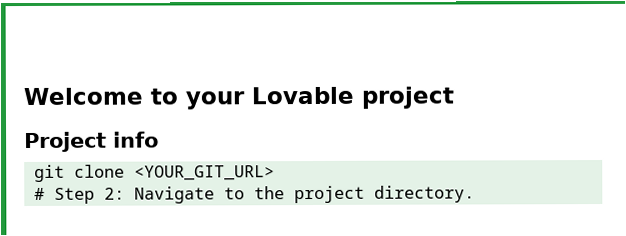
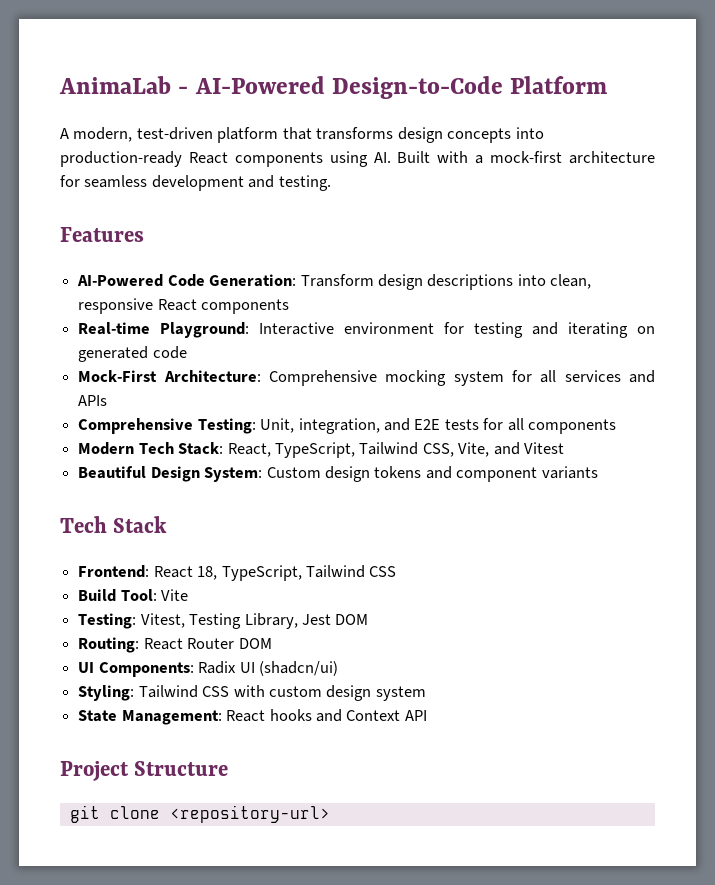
- Welcome to your Lovable project
+ AnimaLab - AI-Powered Design-to-Code Platform
+ A modern, test-driven platform that transforms design concepts into production-ready React components using AI. Built with a mock-first architecture for seamless development and testing.
+ Features
+ AI-Powered Code Generation: Transform design descriptions into clean, responsive React components
+ Real-time Playground: Interactive environment for testing and iterating on generated code
+ Mock-First Architecture: Comprehensive mocking system for all services and APIs
+ Comprehensive Testing: Unit, integration, and E2E tests for all components
+ Modern Tech Stack: React, TypeScript, Tailwind CSS, Vite, and Vitest
+ Beautiful Design System: Custom design tokens and component variants
+ Tech Stack
+ Frontend: React 18, TypeScript, Tailwind CSS
+ Build Tool: Vite
+ Testing: Vitest, Testing Library, Jest DOM
+ Routing: React Router DOM
+ UI Components: Radix UI (shadcn/ui)
+ Styling: Tailwind CSS with custom design system
+ State Management: React hooks and Context API
- Project info
+ Project Structure
- git clone <YOUR_GIT_URL>
- # Step 2: Navigate to the project directory.
+ git clone <repository-url>

